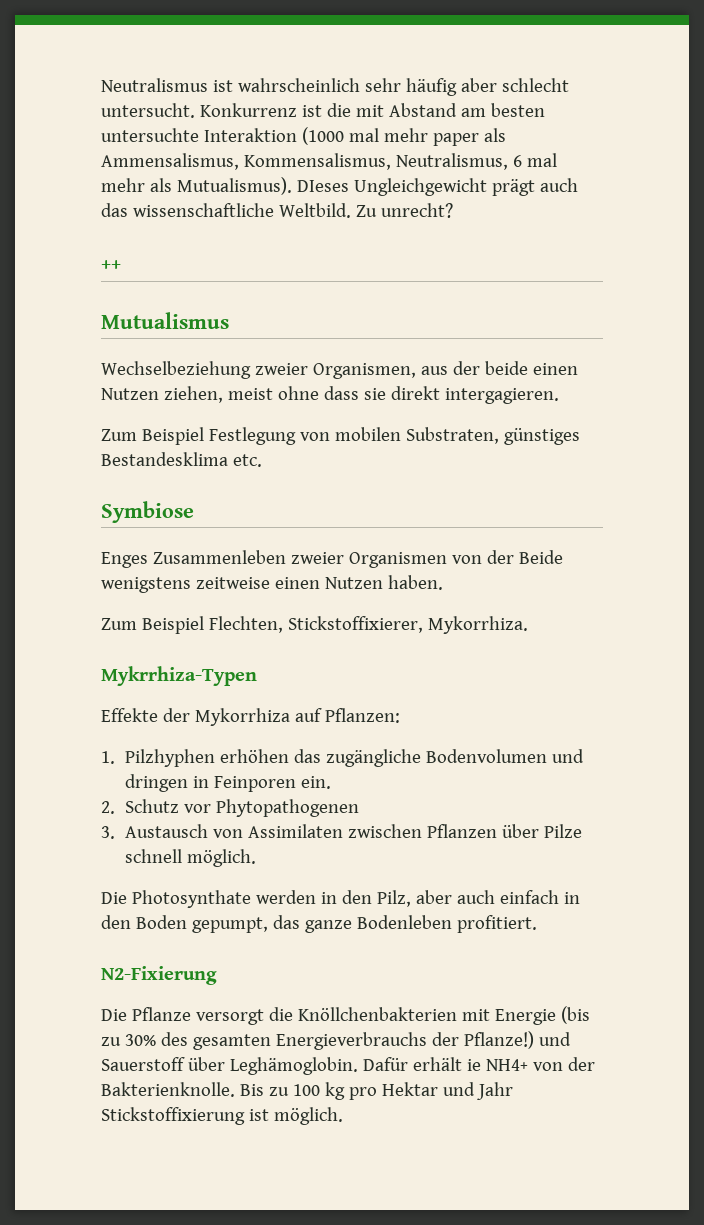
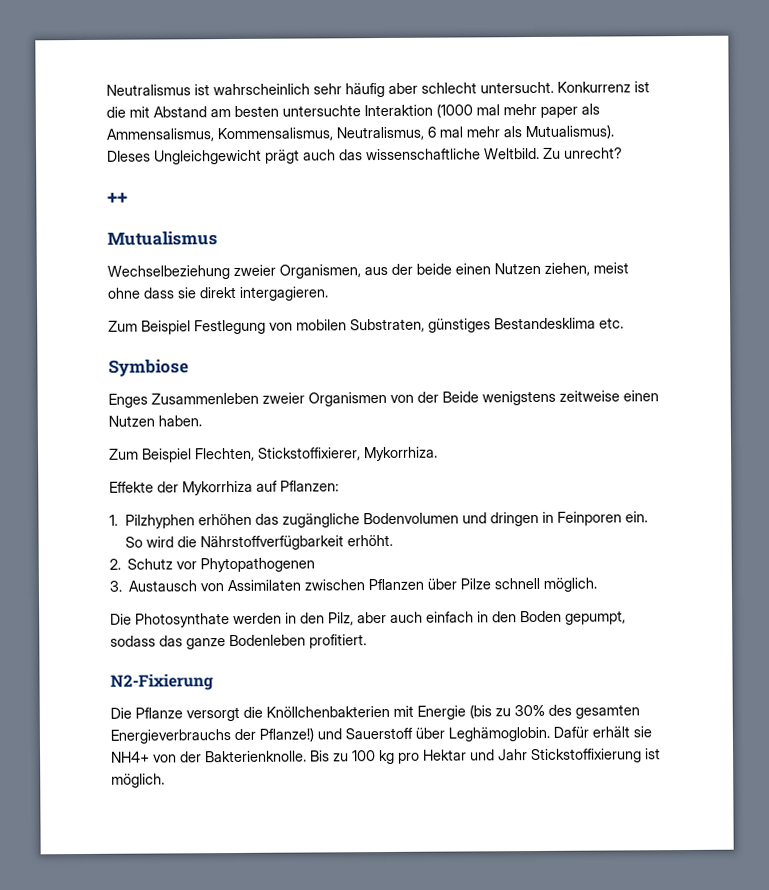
- Mykrrhiza-Typen
+ So wird die Nährstoffverfügbarkeit erhöht.
- Die Photosynthate werden in den Pilz, aber auch einfach in den Boden gepumpt, das ganze Bodenleben profitiert.
+ Die Photosynthate werden in den Pilz, aber auch einfach in den Boden gepumpt, sodass das ganze Bodenleben profitiert.
- Dafür erhält ie NH4+ von der Bakterienknolle.
+ Dafür erhält sie NH4+ von der Bakterienknolle.

